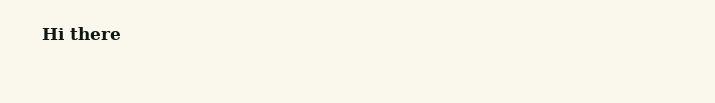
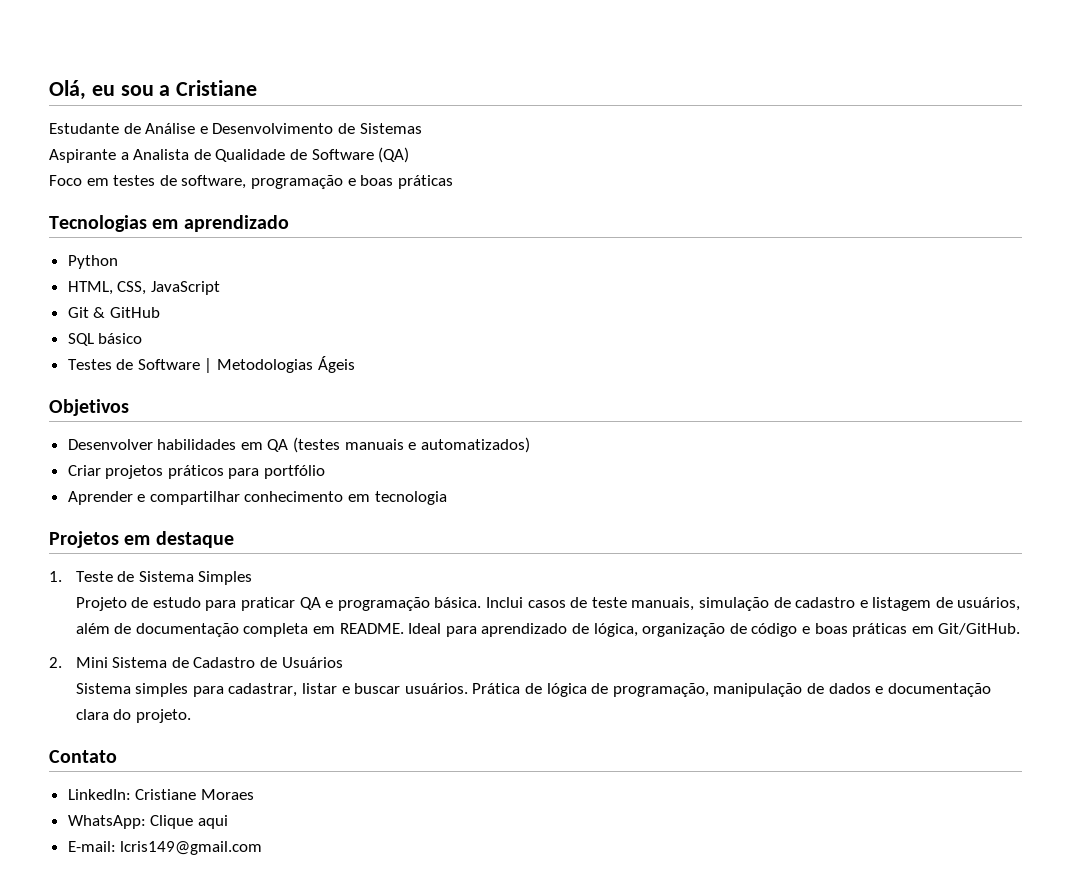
- Hi there
+ Olá, eu sou a Cristiane
+ Estudante de Análise e Desenvolvimento de Sistemas
+ Aspirante a Analista de Qualidade de Software (QA)
+ Foco em testes de software, programação e boas práticas
+ Tecnologias em aprendizado
+ Python
+ HTML, CSS, JavaScript
+ Git & GitHub
+ SQL básico
+ Testes de Software | Metodologias Ágeis
+ Objetivos
+ Desenvolver habilidades em QA (testes manuais e automatizados)
+ Criar projetos práticos para portfólio
+ Aprender e compartilhar conhecimento em tecnologia
+ Projetos em destaque
+ 1. Teste de Sistema Simples
+ Projeto de estudo para praticar QA e programação básica. Inclui casos de teste manuais, simulação de cadastro e listagem de usuários, além de documentação completa em README. Ideal para aprendizado de lógica, organização de código e boas práticas em Git/GitHub.
+ 2. Mini Sistema de Cadastro de Usuários
+ Sistema simples para cadastrar, listar e buscar usuários. Prática de lógica de programação, manipulação de dados e documentação clara do projeto.
+ Contato
+ LinkedIn: Cristiane Moraes
+ WhatsApp: Clique aqui
+ E-mail: lcris149@gmail.com

